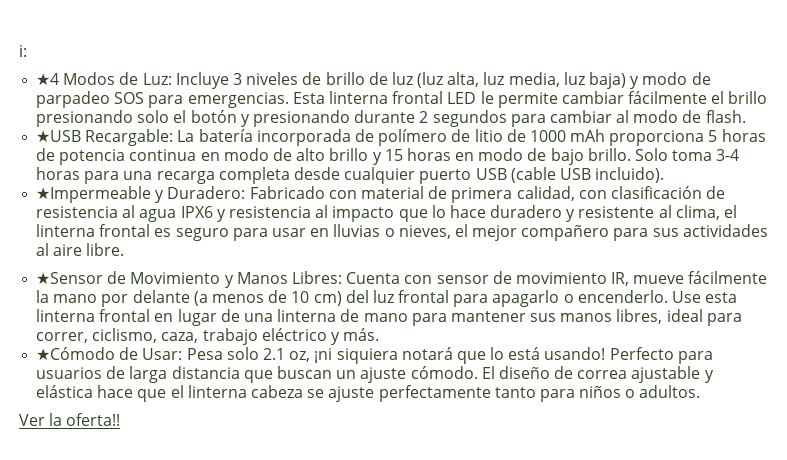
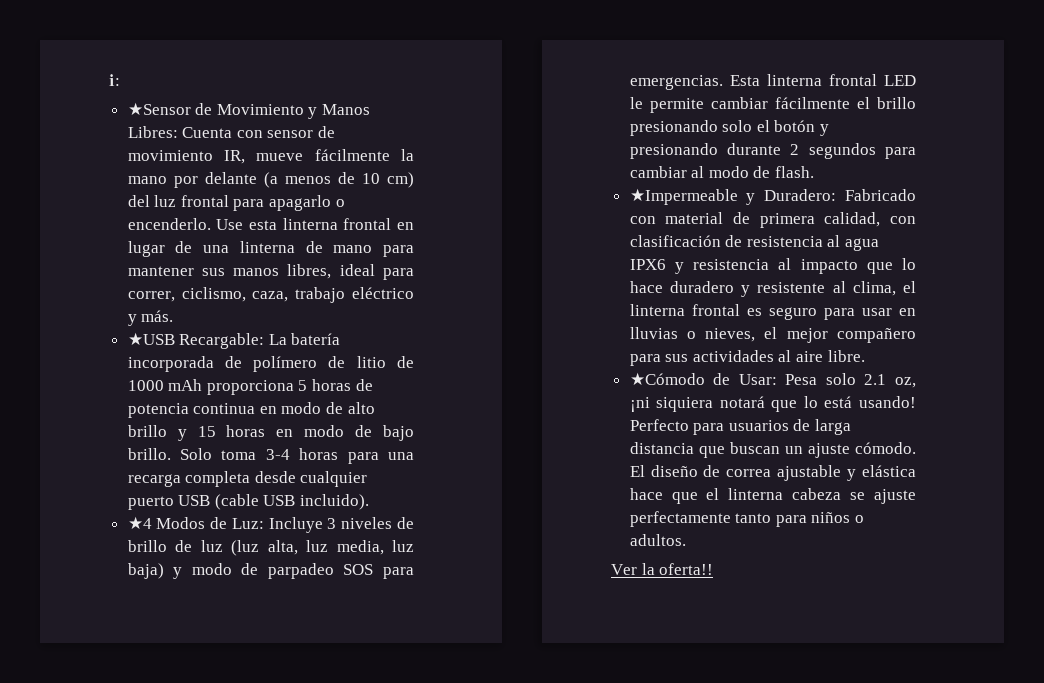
- ★4 Modos de Luz: Incluye 3 niveles de brillo de luz (luz alta, luz media, luz baja) y modo de parpadeo SOS para emergencias. Esta linterna frontal LED le permite cambiar fácilmente el brillo presionando solo el botón y presionando durante 2 segundos para cambiar al modo de flash.
- ★USB Recargable: La batería incorporada de polímero de litio de 1000 mAh proporciona 5 horas de potencia continua en modo de alto brillo y 15 horas en modo de bajo brillo. Solo toma 3-4 horas para una recarga completa desde cualquier puerto USB (cable USB incluido).
- ★Impermeable y Duradero: Fabricado con material de primera calidad, con clasificación de resistencia al agua IPX6 y resistencia al impacto que lo hace duradero y resistente al clima, el linterna frontal es seguro para usar en lluvias o nieves, el mejor compañero para sus actividades al aire libre.
+ ★USB Recargable: La batería incorporada de polímero de litio de 1000 mAh proporciona 5 horas de potencia continua en modo de alto brillo y 15 horas en modo de bajo brillo. Solo toma 3-4 horas para una recarga completa desde cualquier puerto USB (cable USB incluido).
+ ★4 Modos de Luz: Incluye 3 niveles de brillo de luz (luz alta, luz media, luz baja) y modo de parpadeo SOS para emergencias. Esta linterna frontal LED le permite cambiar fácilmente el brillo presionando solo el botón y presionando durante 2 segundos para cambiar al modo de flash.
+ ★Impermeable y Duradero: Fabricado con material de primera calidad, con clasificación de resistencia al agua IPX6 y resistencia al impacto que lo hace duradero y resistente al clima, el linterna frontal es seguro para usar en lluvias o nieves, el mejor compañero para sus actividades al aire libre.

